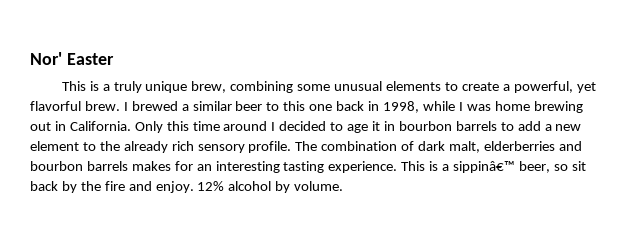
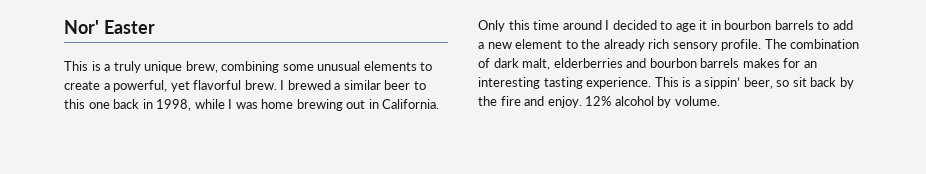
- This is a sippinâ€™ beer, so sit back by the fire and enjoy.
+ This is a sippin’ beer, so sit back by the fire and enjoy.

